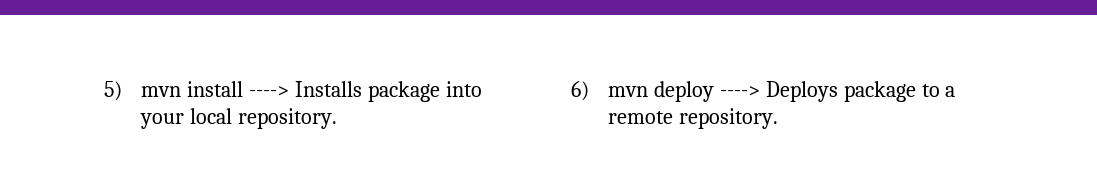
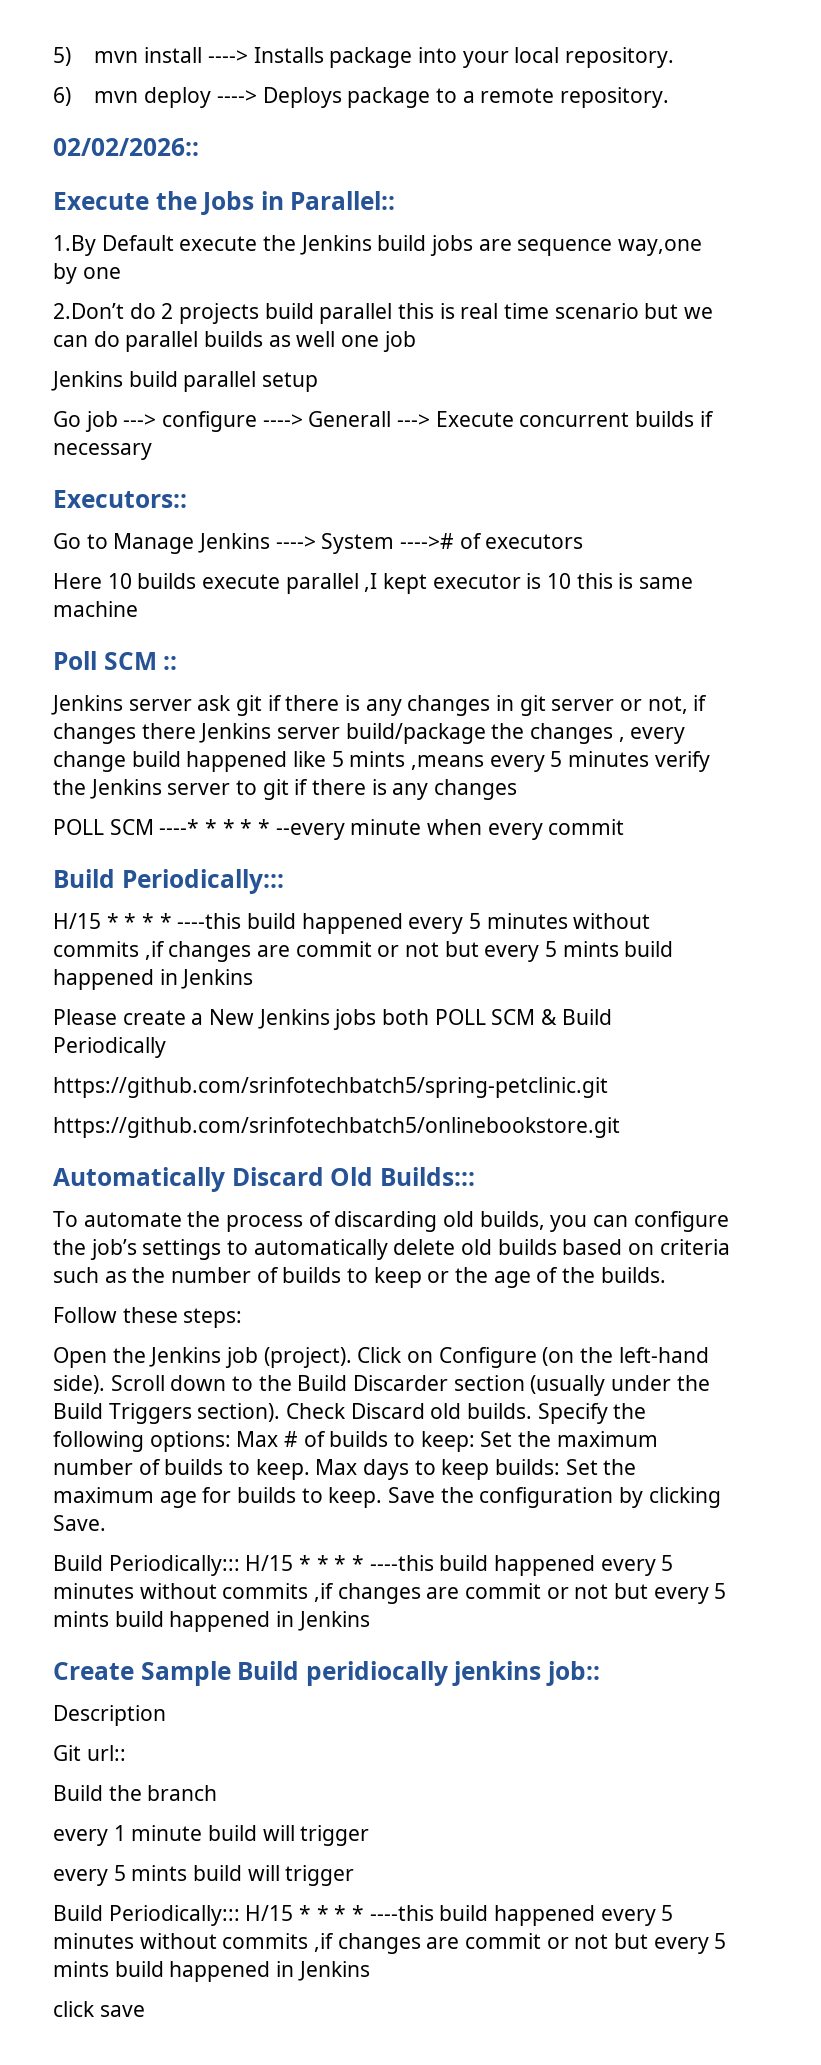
+ 02/02/2026::
+ Execute the Jobs in Parallel::
+ 1.By Default execute the Jenkins build jobs are sequence way,one by one
+ 2.Don’t do 2 projects build parallel this is real time scenario but we can do parallel builds as well one job
+ Jenkins build parallel setup
+ Go job ---> configure ----> Generall ---> Execute concurrent builds if necessary
+ Executors::
+ Go to Manage Jenkins ----> System ----># of executors
+ Here 10 builds execute parallel ,I kept executor is 10 this is same machine
+ Poll SCM ::
+ Jenkins server ask git if there is any changes in git server or not, if changes there Jenkins server build/package the changes , every change build happened like 5 mints ,means every 5 minutes verify the Jenkins server to git if there is any changes
+ POLL SCM ----* * * * * --every minute when every commit
+ Build Periodically:::
+ H/15 * * * * ----this build happened every 5 minutes without commits ,if changes are commit or not but every 5 mints build happened in Jenkins
+ Please create a New Jenkins jobs both POLL SCM & Build Periodically
+ https://github.com/srinfotechbatch5/spring-petclinic.git
+ https://github.com/srinfotechbatch5/onlinebookstore.git
+ Automatically Discard Old Builds:::
+ To automate the process of discarding old builds, you can configure the job’s settings to automatically delete old builds based on criteria such as the number of builds to keep or the age of the builds.
+ Follow these steps:
+ Open the Jenkins job (project). Click on Configure (on the left-hand side). Scroll down to the Build Discarder section (usually under the Build Triggers section). Check Discard old builds. Specify the following options: Max # of builds to keep: Set the maximum number of builds to keep. Max days to keep builds: Set the maximum age for builds to keep. Save the configuration by clicking Save.
+ Build Periodically::: H/15 * * * * ----this build happened every 5 minutes without commits ,if changes are commit or not but every 5 mints build happened in Jenkins
+ Create Sample Build peridiocally jenkins job::
+ Description
+ Git url::
+ Build the branch
+ every 1 minute build will trigger
+ every 5 mints build will trigger
+ Build Periodically::: H/15 * * * * ----this build happened every 5 minutes without commits ,if changes are commit or not but every 5 mints build happened in Jenkins
+ click save

